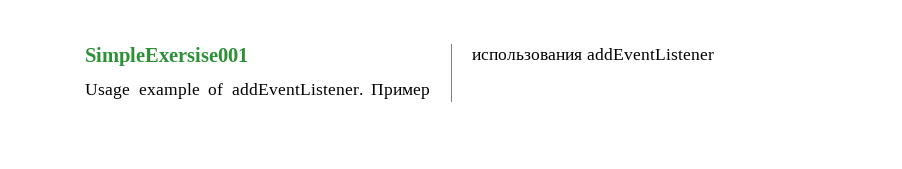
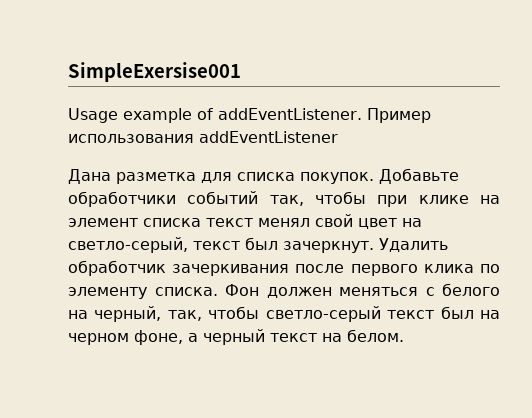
+ Дана разметка для списка покупок. Добавьте обработчики событий так, чтобы при клике на элемент списка текст менял свой цвет на светло-серый, текст был зачеркнут. Удалить обработчик зачеркивания после первого клика по элементу списка. Фон должен меняться с белого на черный, так, чтобы светло-серый текст был на черном фоне, а черный текст на белом.

